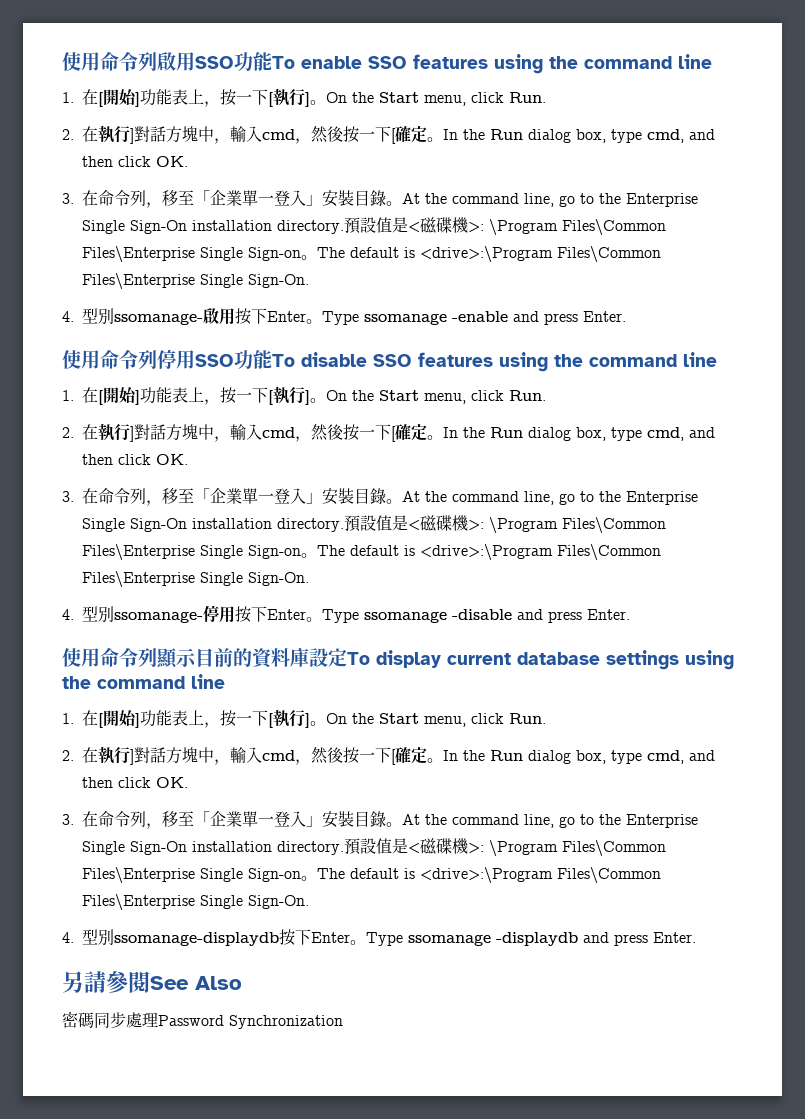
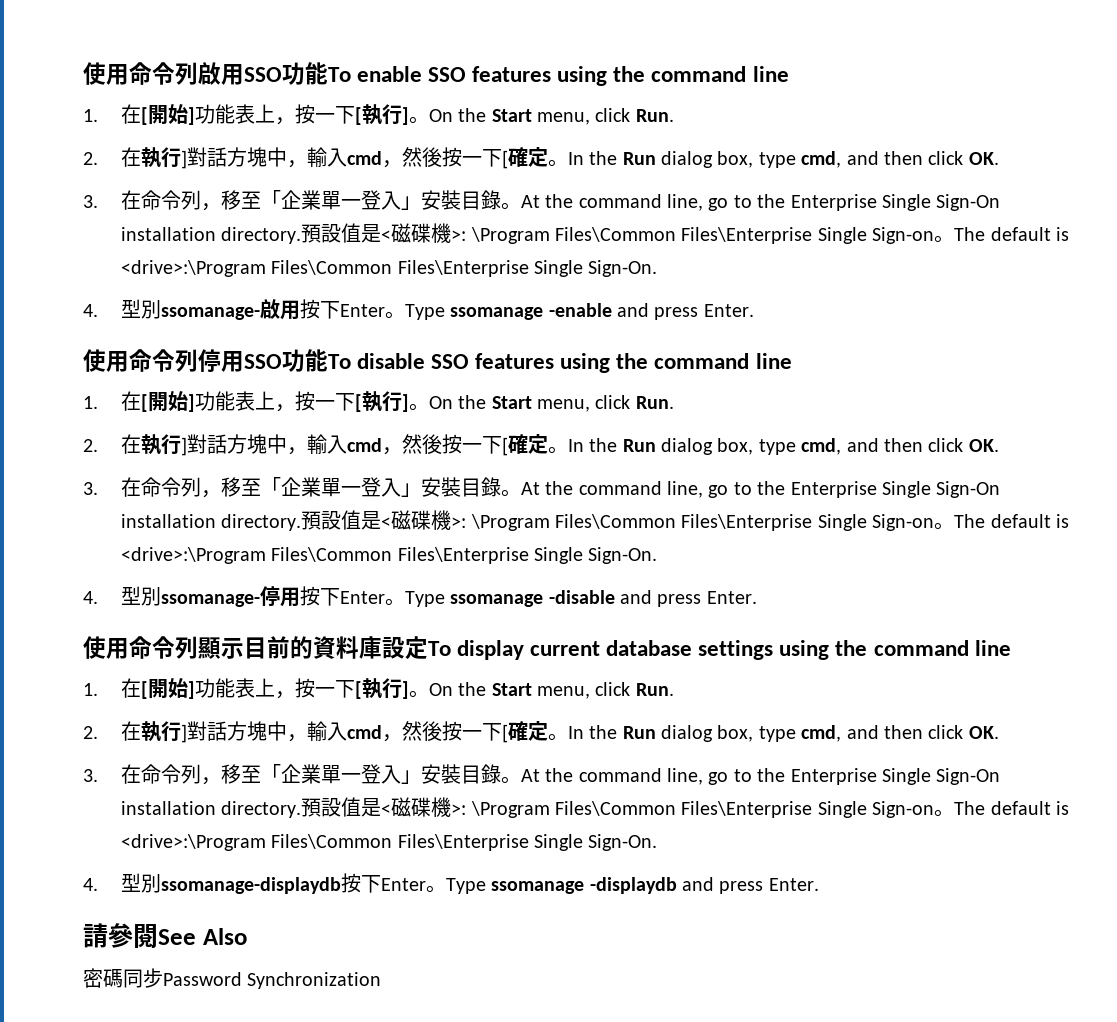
- 另請參閱See Also
+ 請參閱See Also
- 密碼同步處理Password Synchronization
+ 密碼同步Password Synchronization

